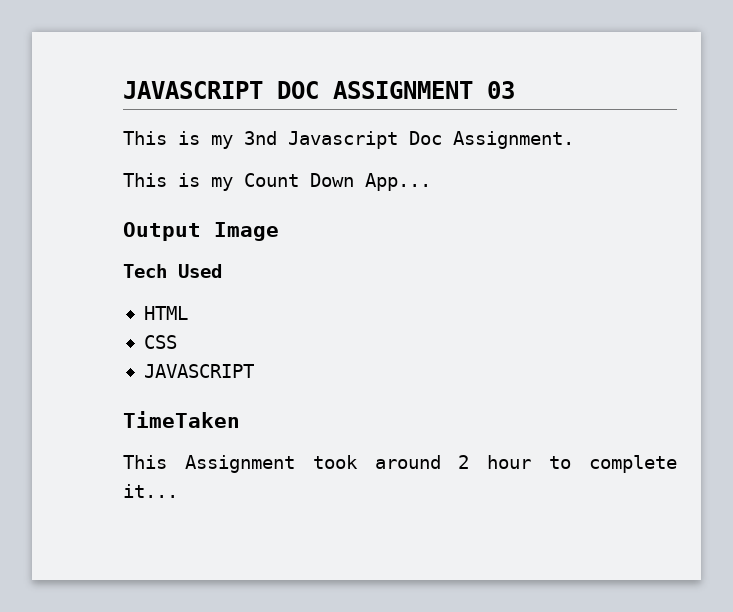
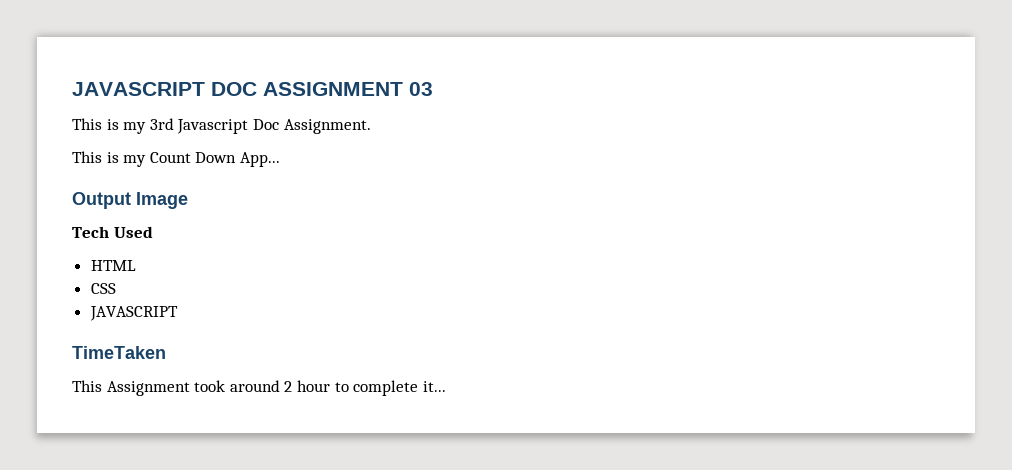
- This is my 3nd Javascript Doc Assignment.
+ This is my 3rd Javascript Doc Assignment.

